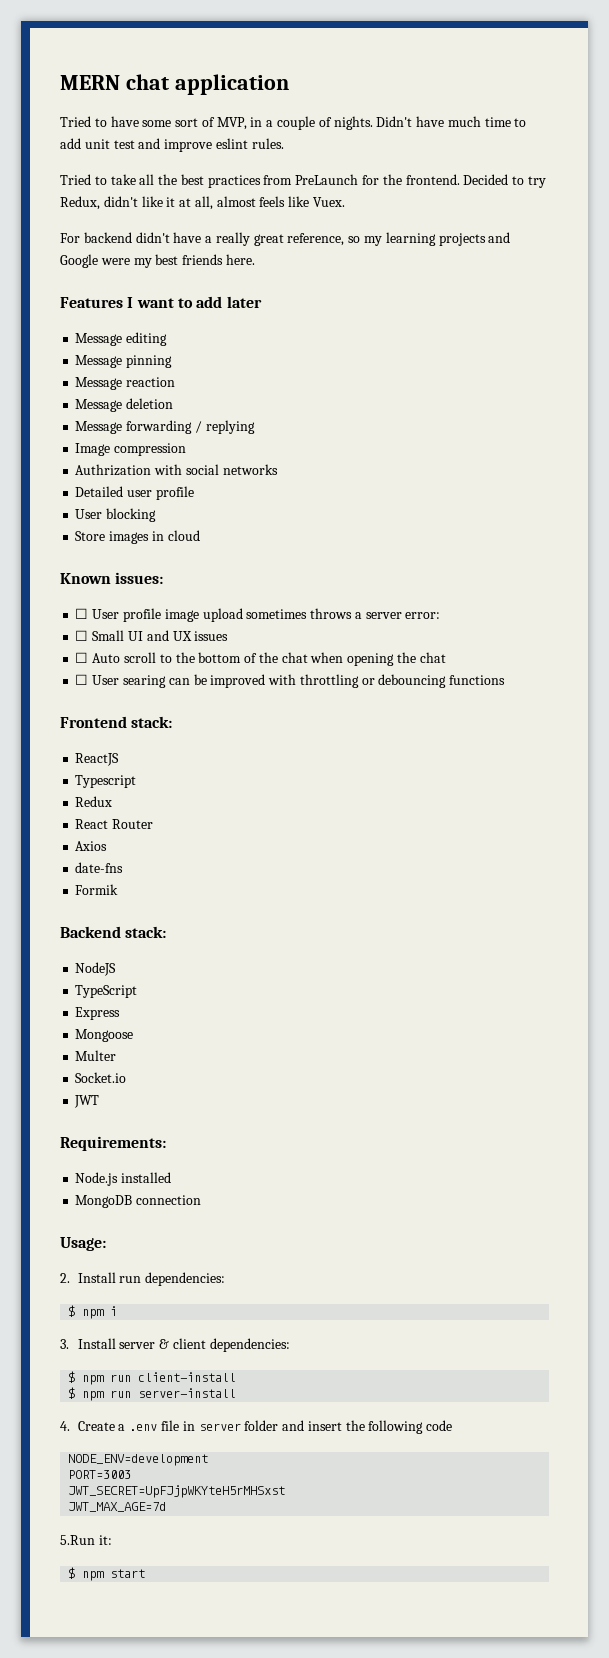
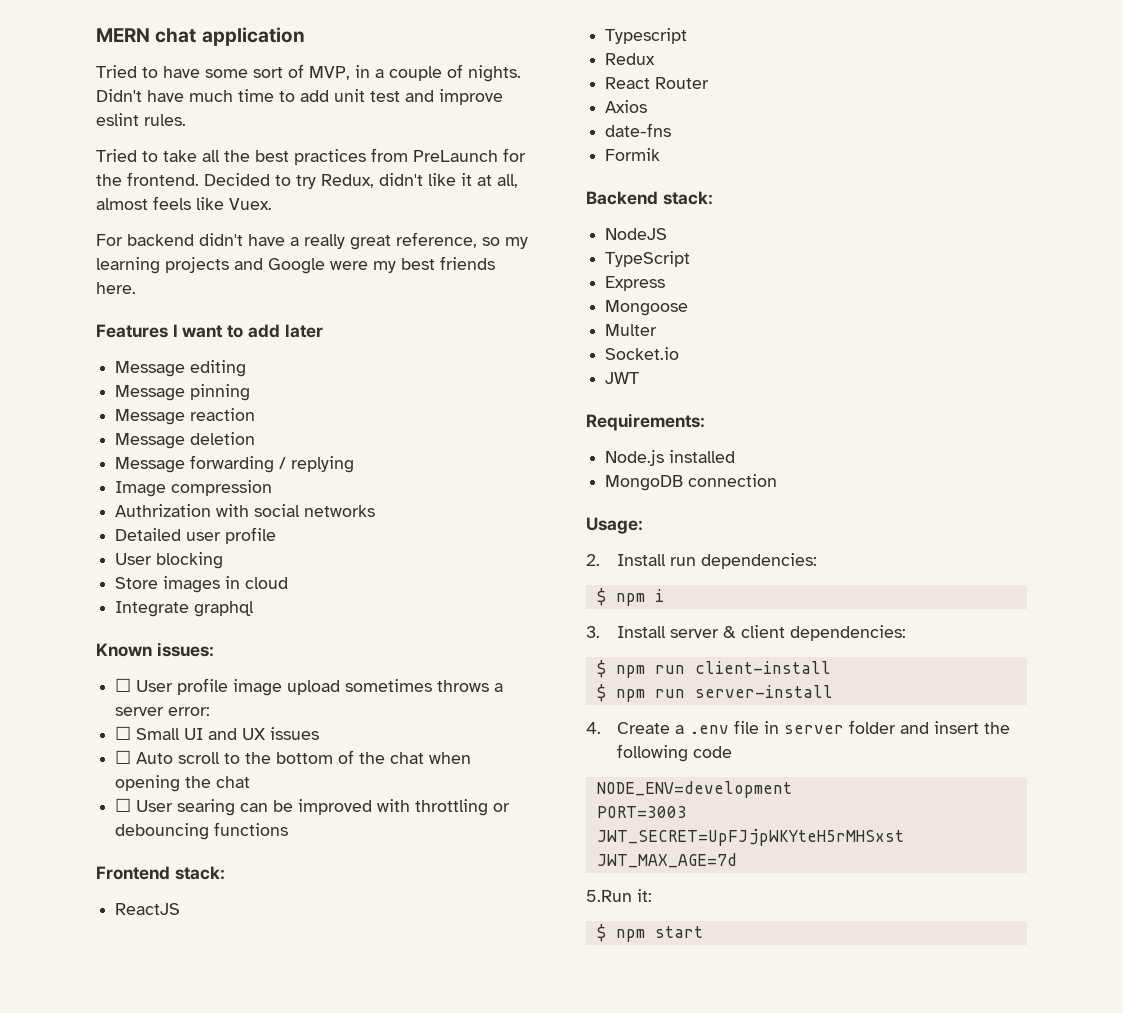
+ Integrate graphql

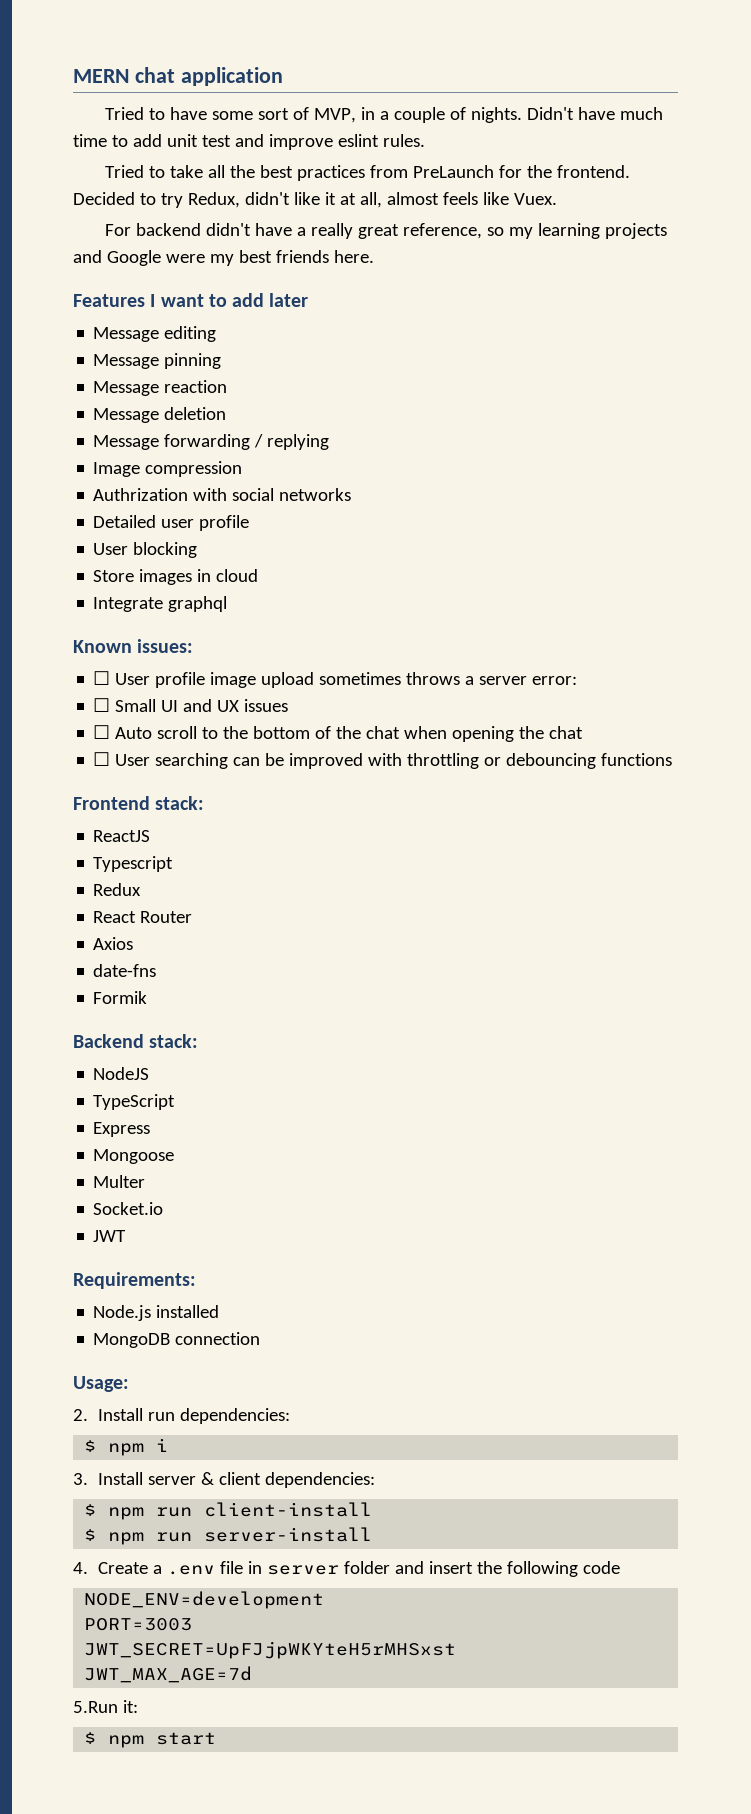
- ☐ User searing can be improved with throttling or debouncing functions
+ ☐ User searching can be improved with throttling or debouncing functions

